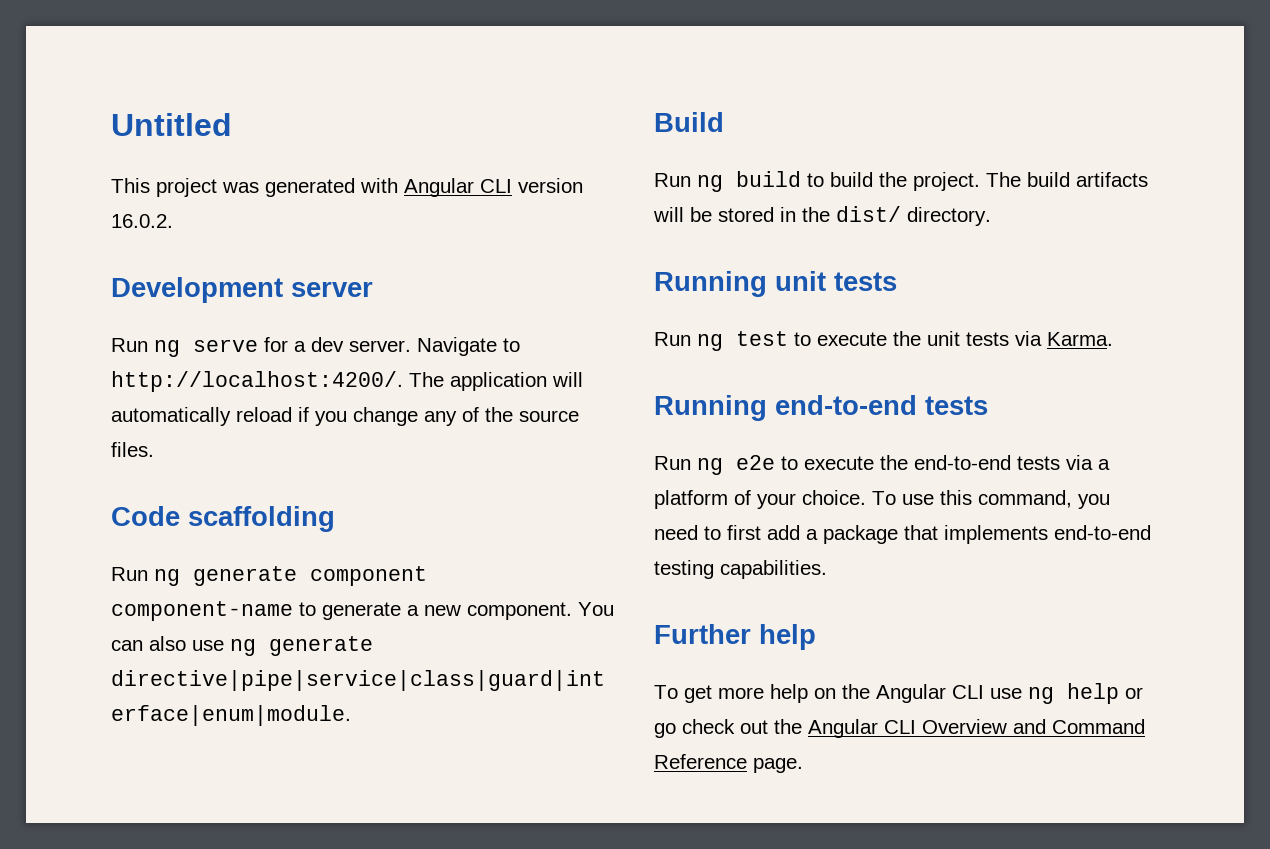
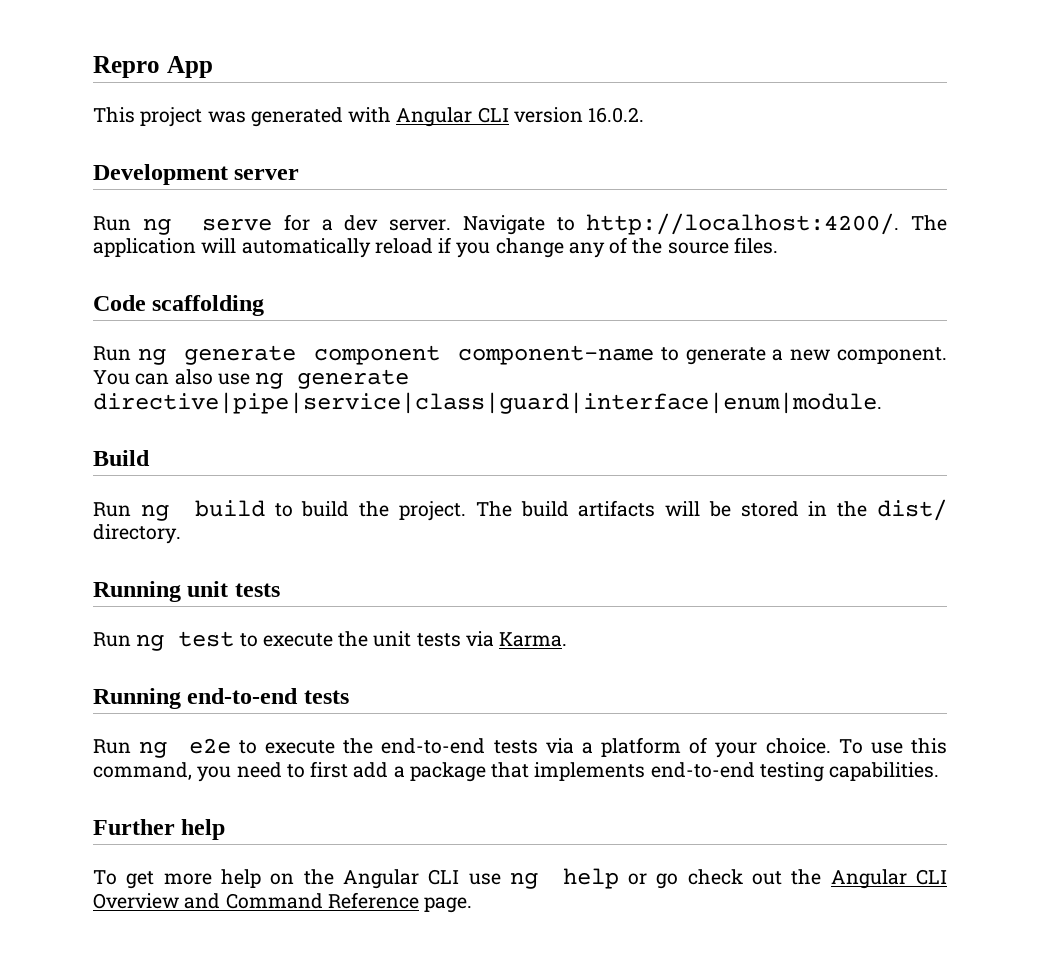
- Untitled
+ Repro App

